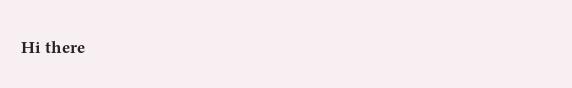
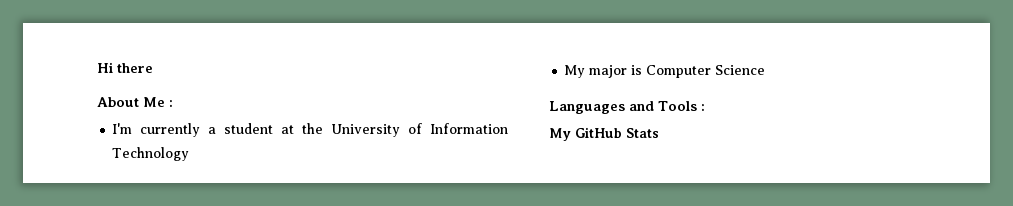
+ About Me :
+ I'm currently a student at the University of Information Technology
+ My major is Computer Science
+ Languages and Tools :
+ My GitHub Stats

